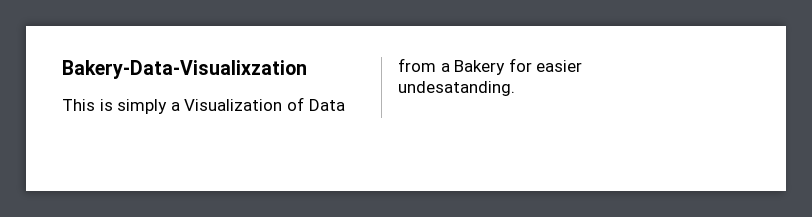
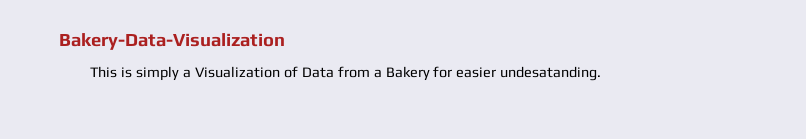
- Bakery-Data-Visualixzation
+ Bakery-Data-Visualization

